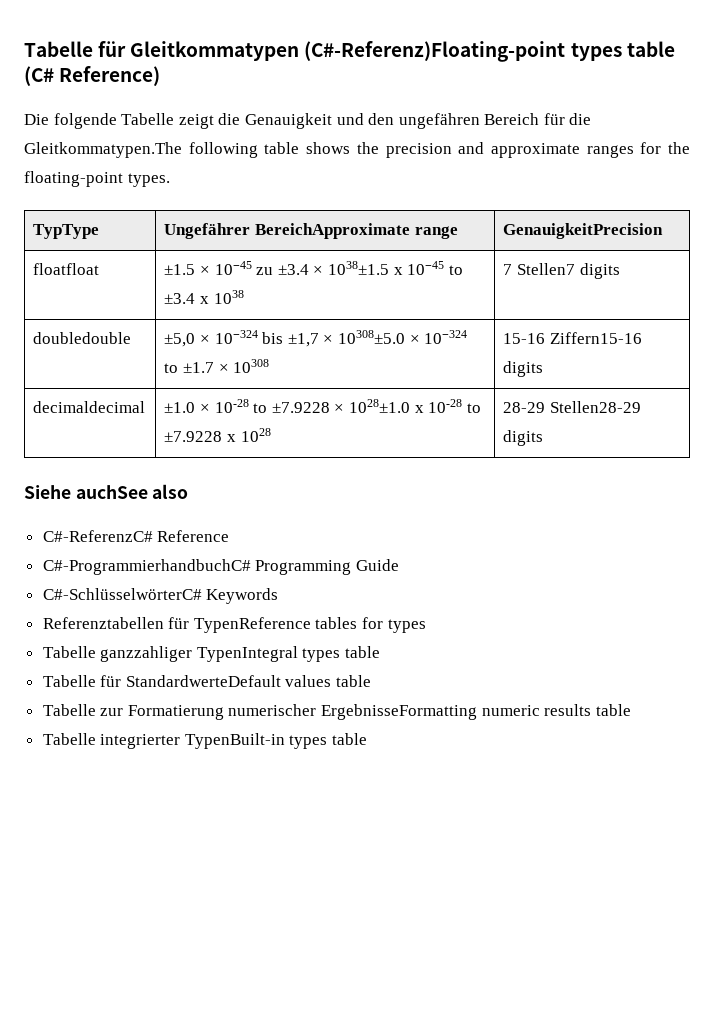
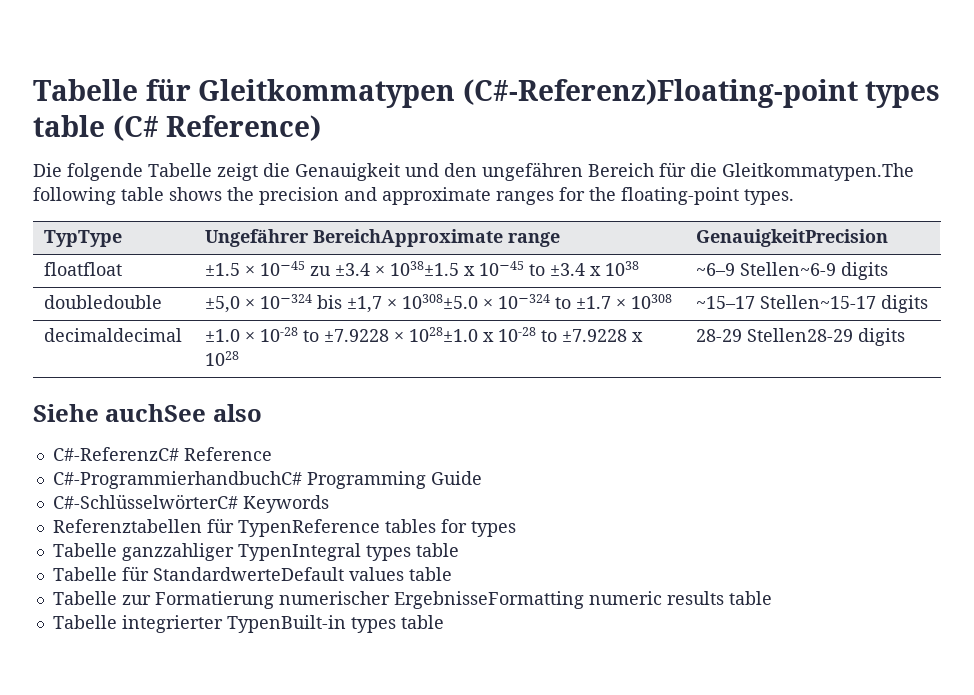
- floatfloat | ±1.5 × 10−45 zu ±3.4 × 1038±1.5 x 10−45 to ±3.4 x 1038 | 7 Stellen7 digits
+ floatfloat | ±1.5 × 10−45 zu ±3.4 × 1038±1.5 x 10−45 to ±3.4 x 1038 | ~6–9 Stellen~6-9 digits
- doubledouble | ±5,0 × 10−324 bis ±1,7 × 10308±5.0 × 10−324 to ±1.7 × 10308 | 15-16 Ziffern15-16 digits
+ doubledouble | ±5,0 × 10−324 bis ±1,7 × 10308±5.0 × 10−324 to ±1.7 × 10308 | ~15–17 Stellen~15-17 digits

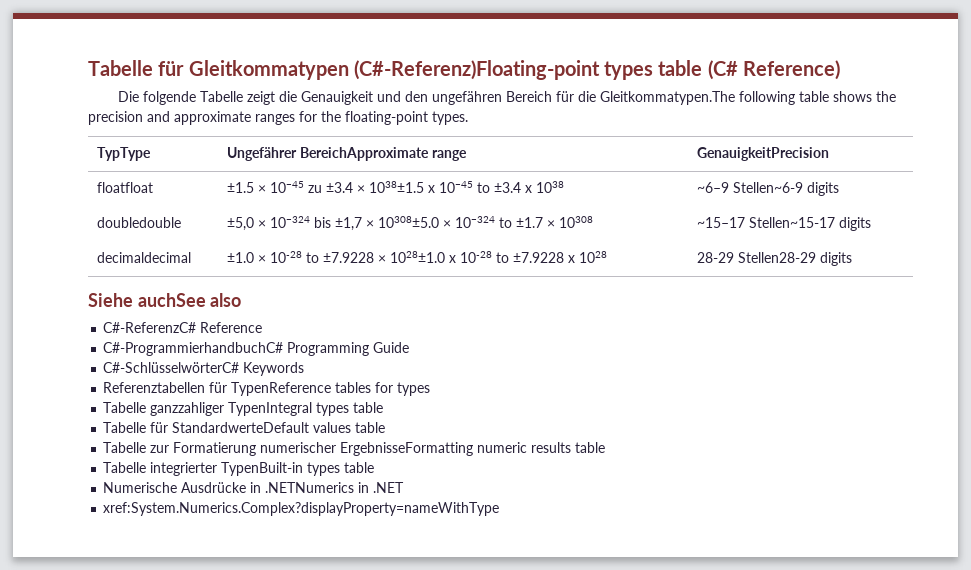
+ Numerische Ausdrücke in .NETNumerics in .NET
+ xref:System.Numerics.Complex?displayProperty=nameWithType

